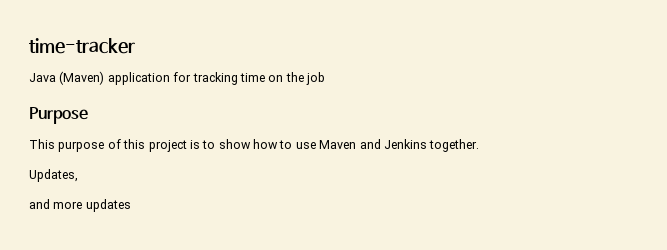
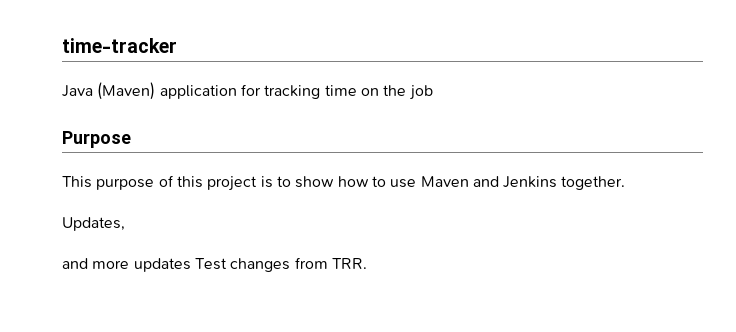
- and more updates
+ and more updates Test changes from TRR.

